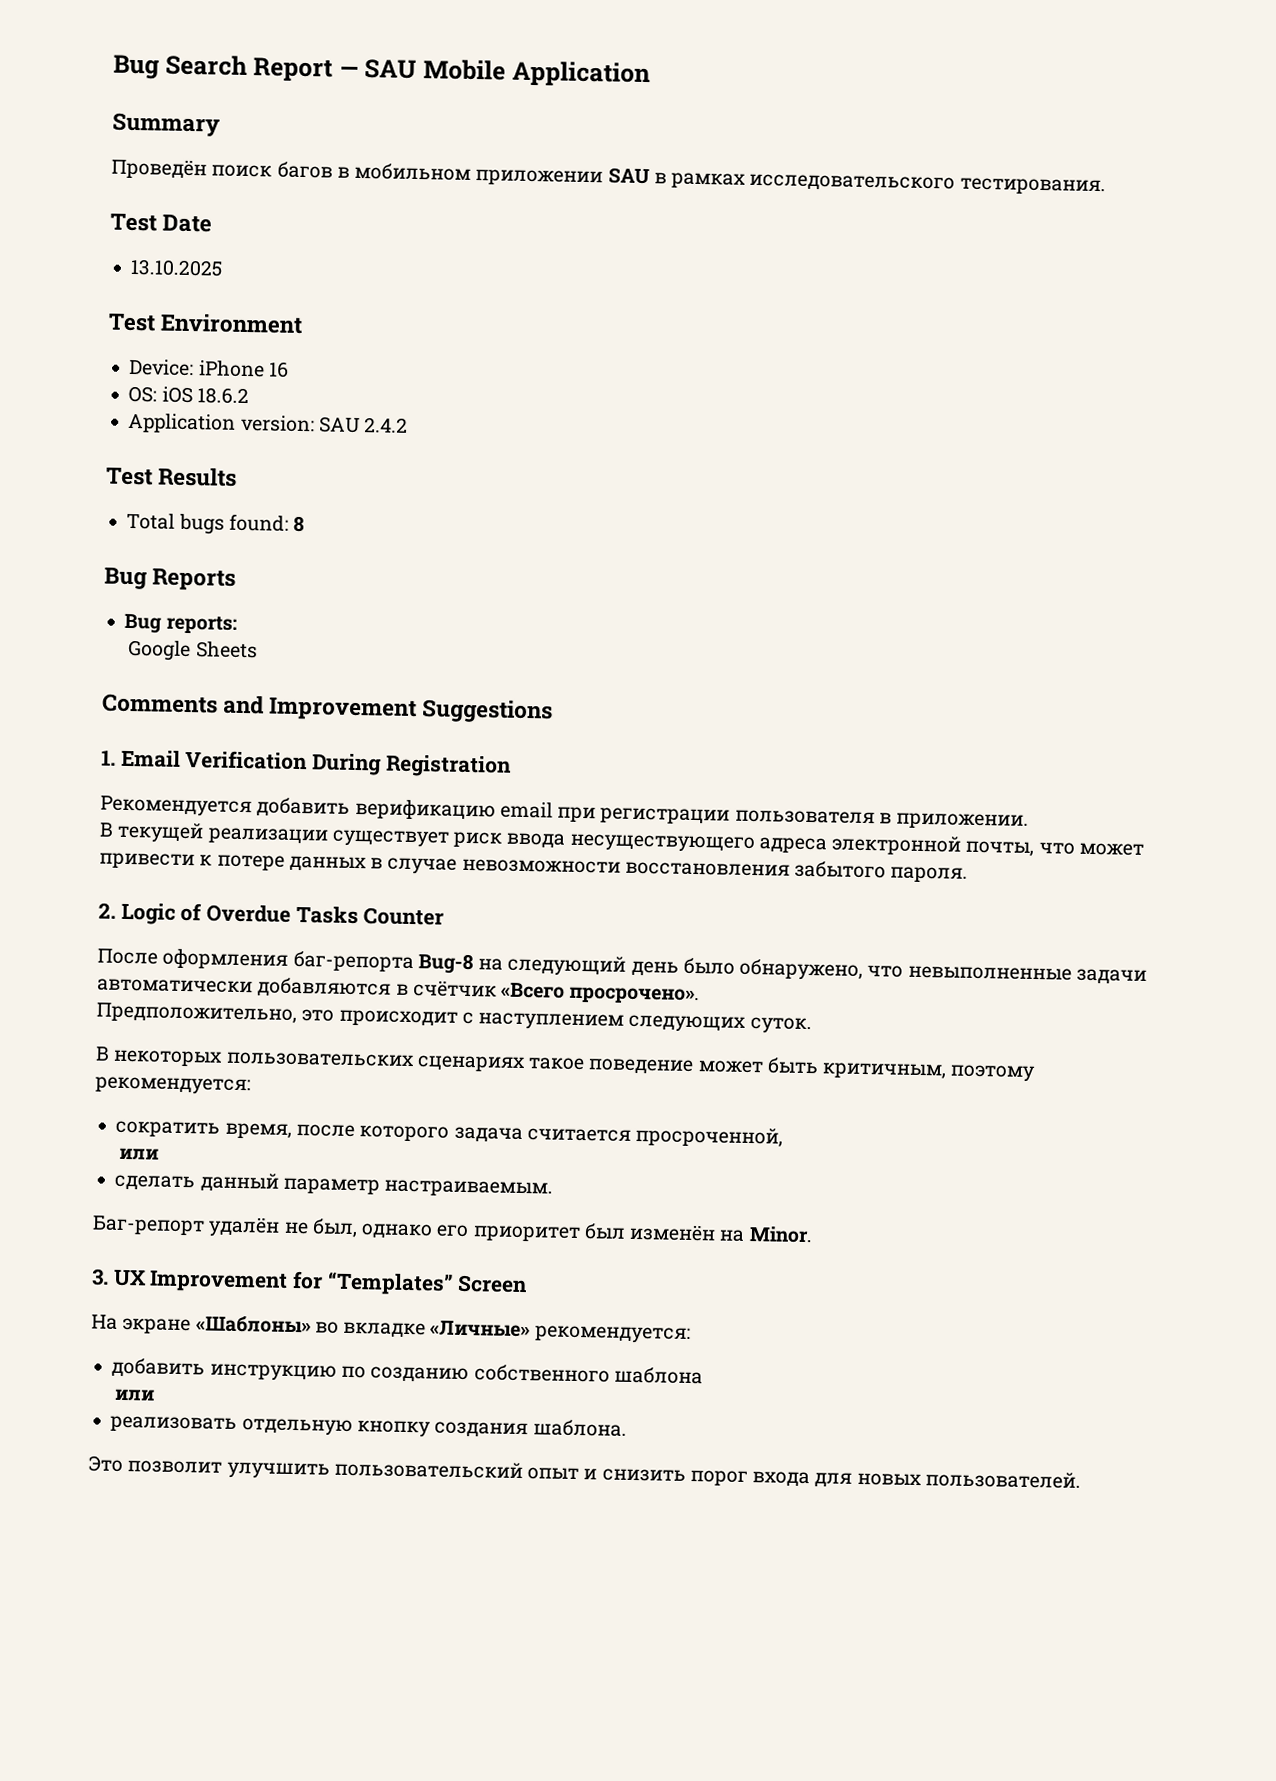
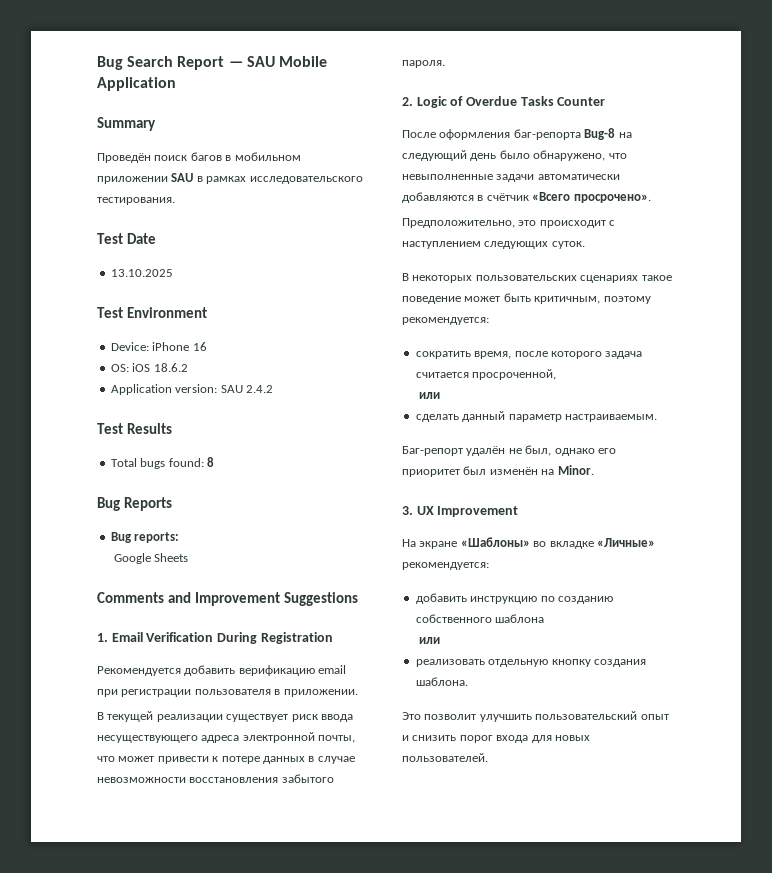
- 3. UX Improvement for “Templates” Screen
+ 3. UX Improvement

